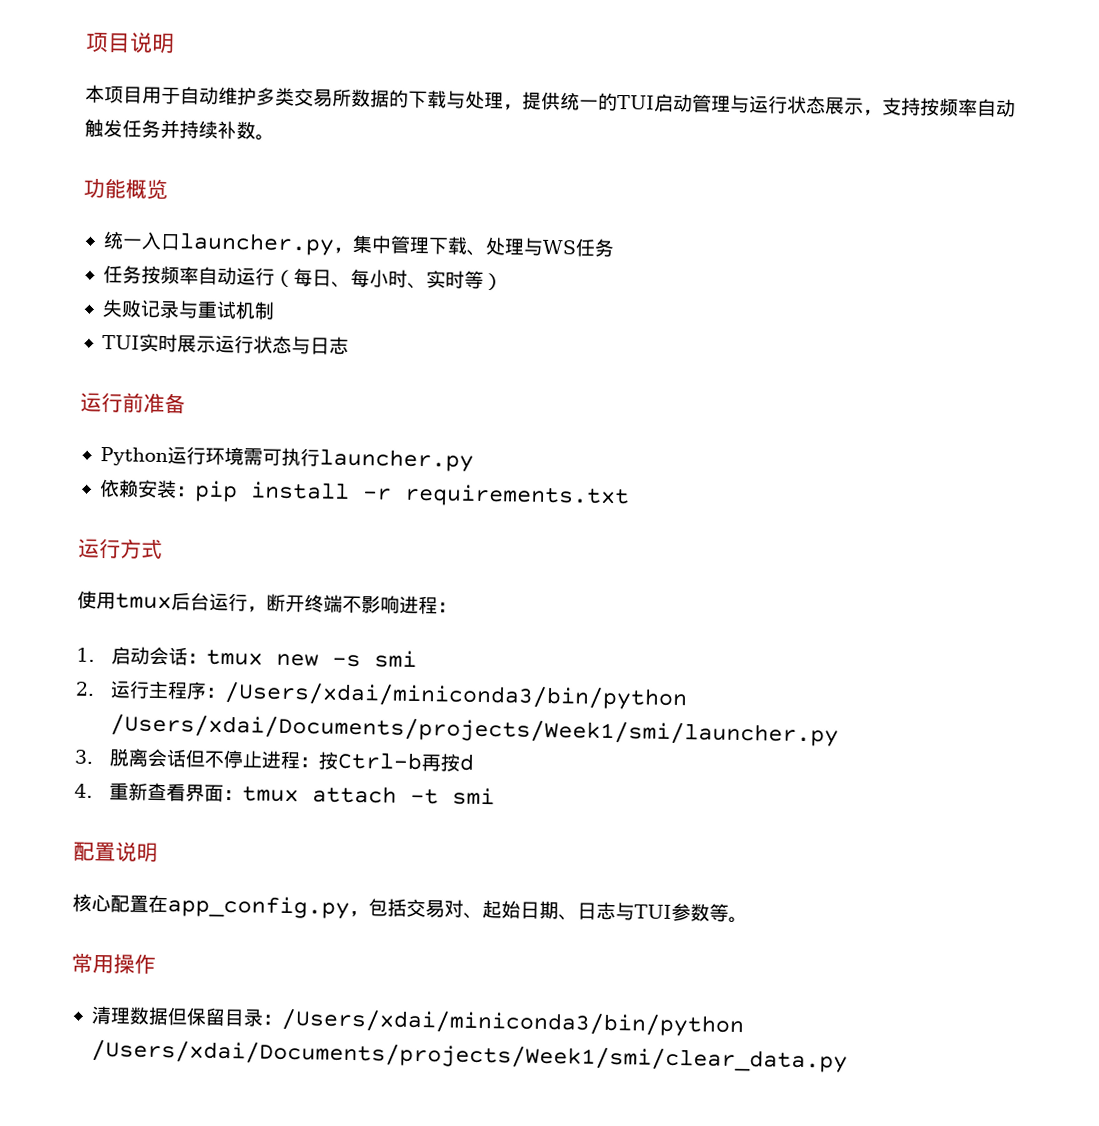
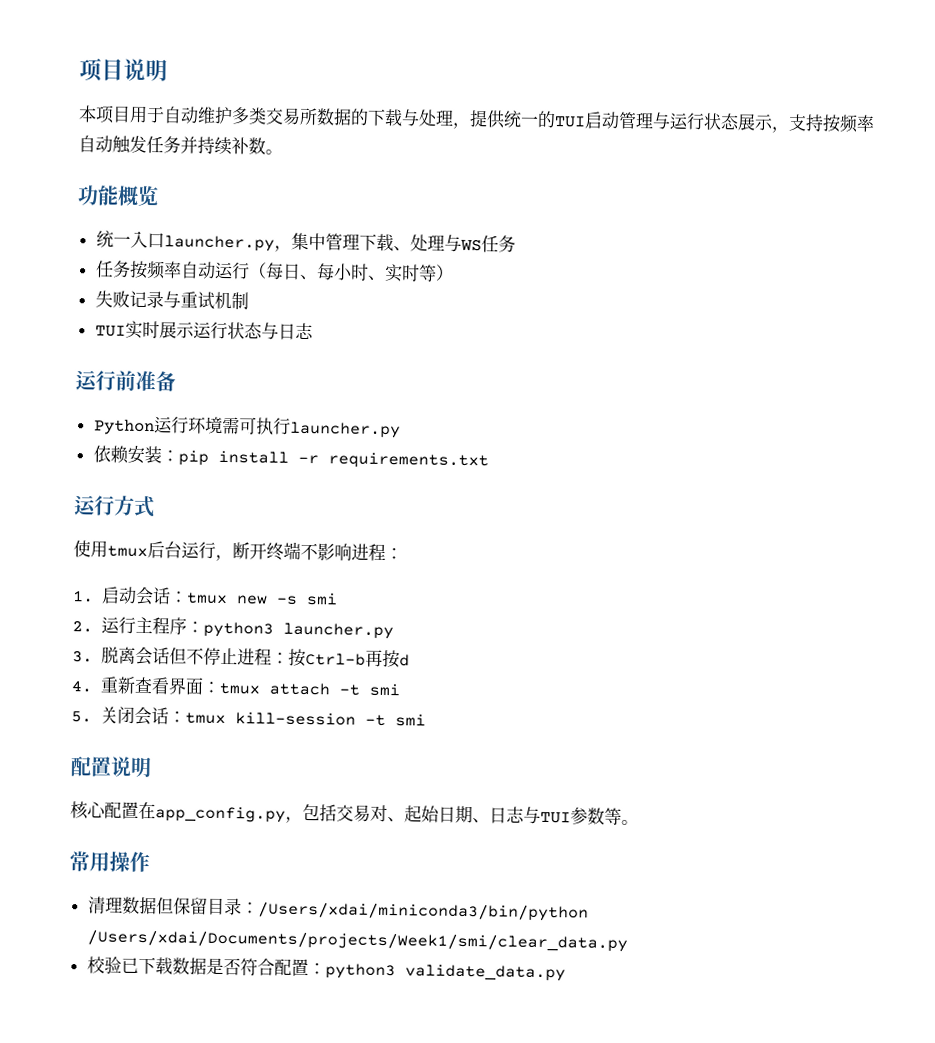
- 2.运行主程序：/Users/xdai/miniconda3/bin/python /Users/xdai/Documents/projects/Week1/smi/launcher.py
+ 2.运行主程序：python3 launcher.py
+ 5.关闭会话：tmux kill-session -t smi
+ 校验已下载数据是否符合配置：python3 validate_data.py

